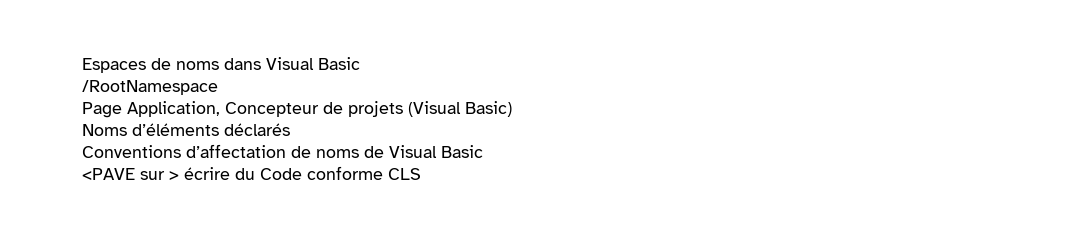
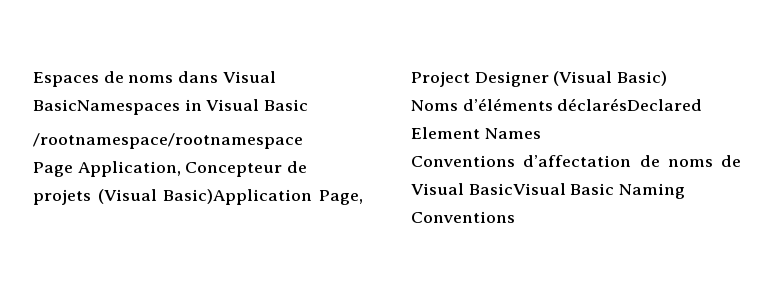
- Espaces de noms dans Visual Basic
- /RootNamespace
+ Espaces de noms dans Visual BasicNamespaces in Visual Basic
+ /rootnamespace/rootnamespace
- Page Application, Concepteur de projets (Visual Basic)
+ Page Application, Concepteur de projets (Visual Basic)Application Page, Project Designer (Visual Basic)
- Noms d’éléments déclarés
+ Noms d’éléments déclarésDeclared Element Names
- Conventions d’affectation de noms de Visual Basic
- <PAVE sur > écrire du Code conforme CLS
+ Conventions d’affectation de noms de Visual BasicVisual Basic Naming Conventions

